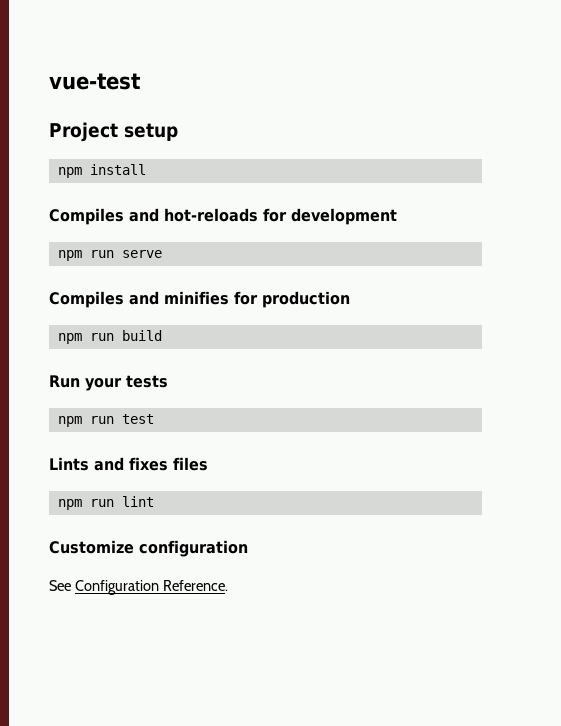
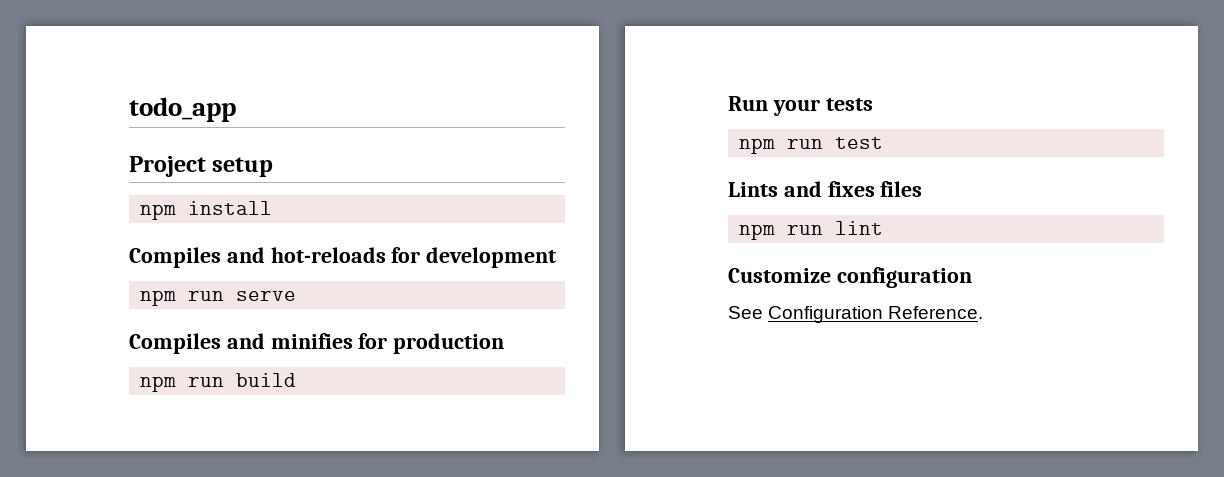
- vue-test
+ todo_app

